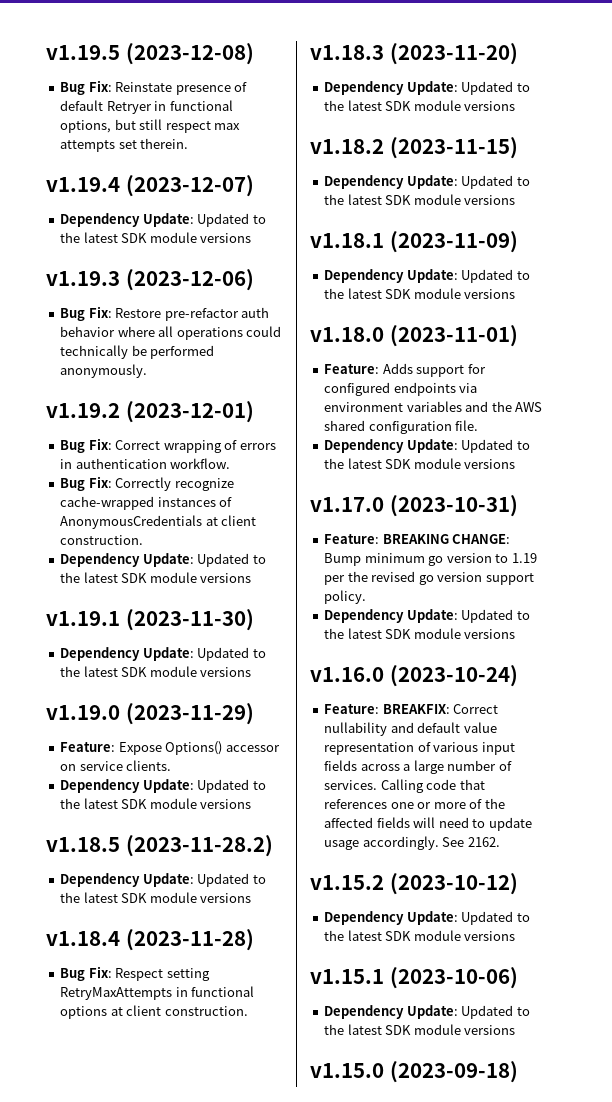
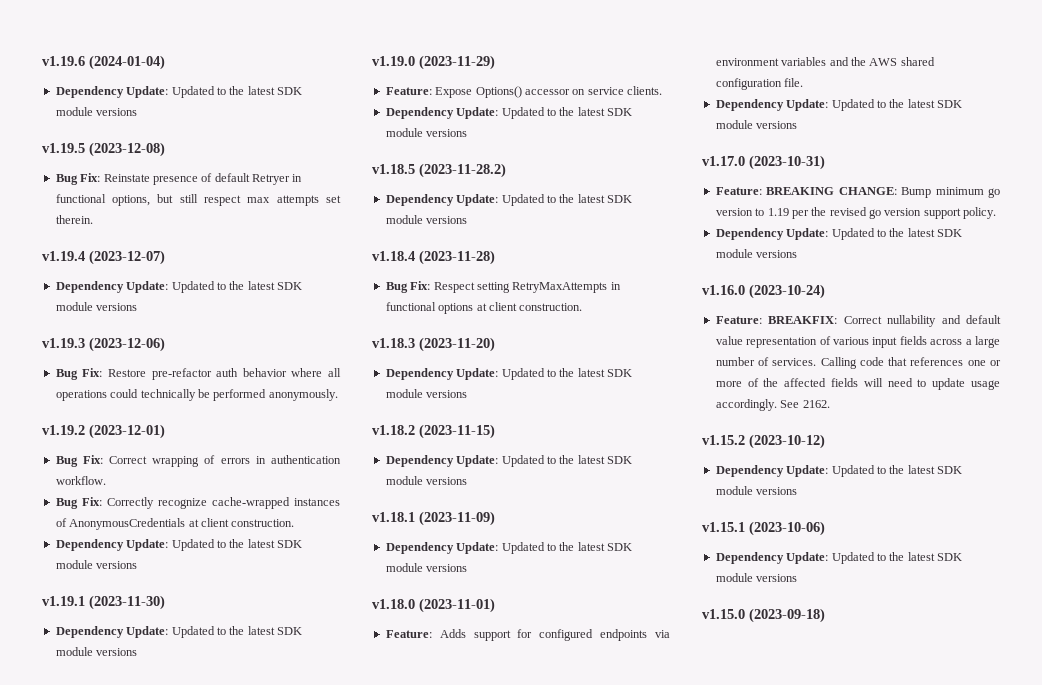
+ v1.19.6 (2024-01-04)
+ Dependency Update: Updated to the latest SDK module versions

